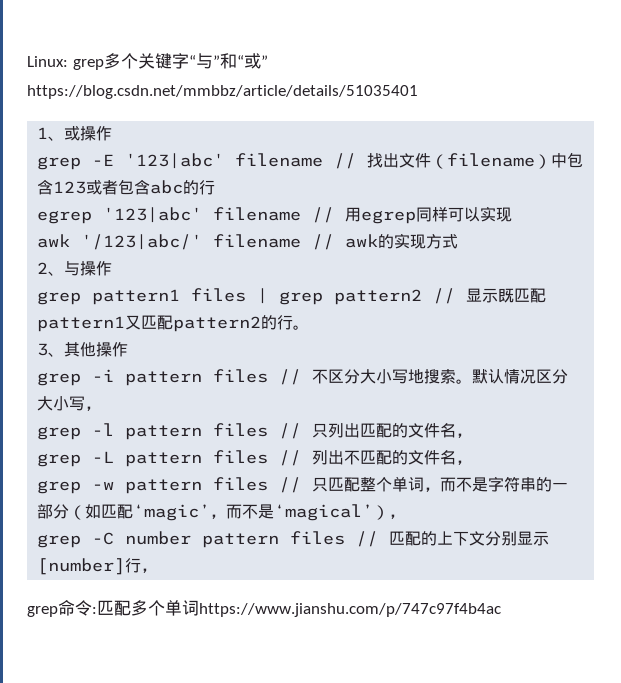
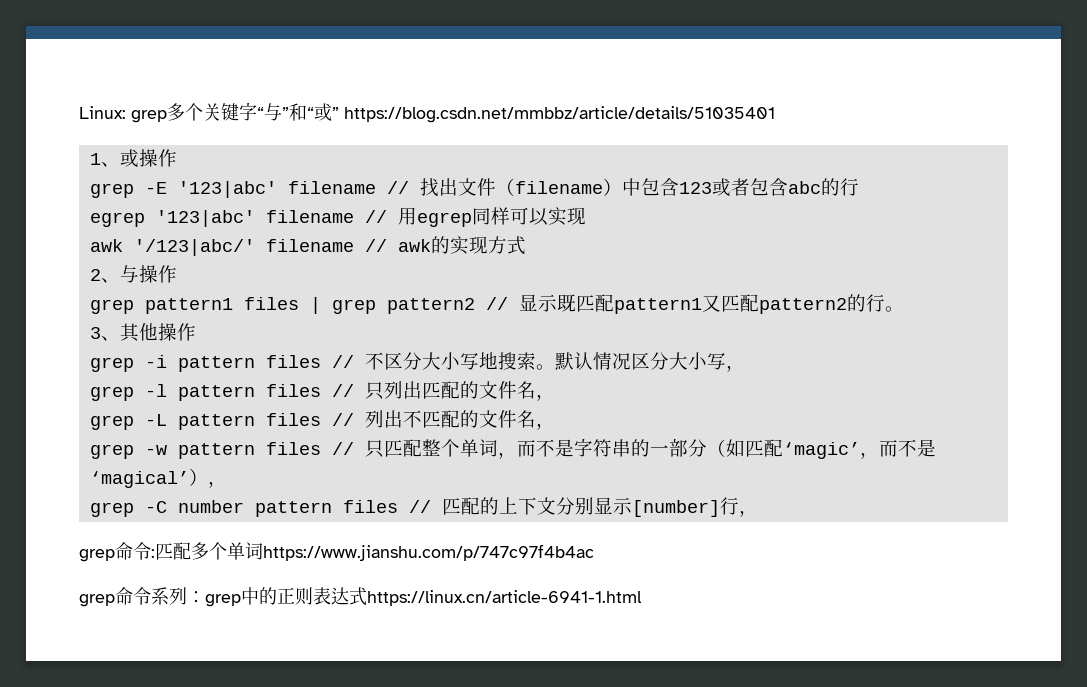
+ grep命令系列：grep中的正则表达式https://linux.cn/article-6941-1.html

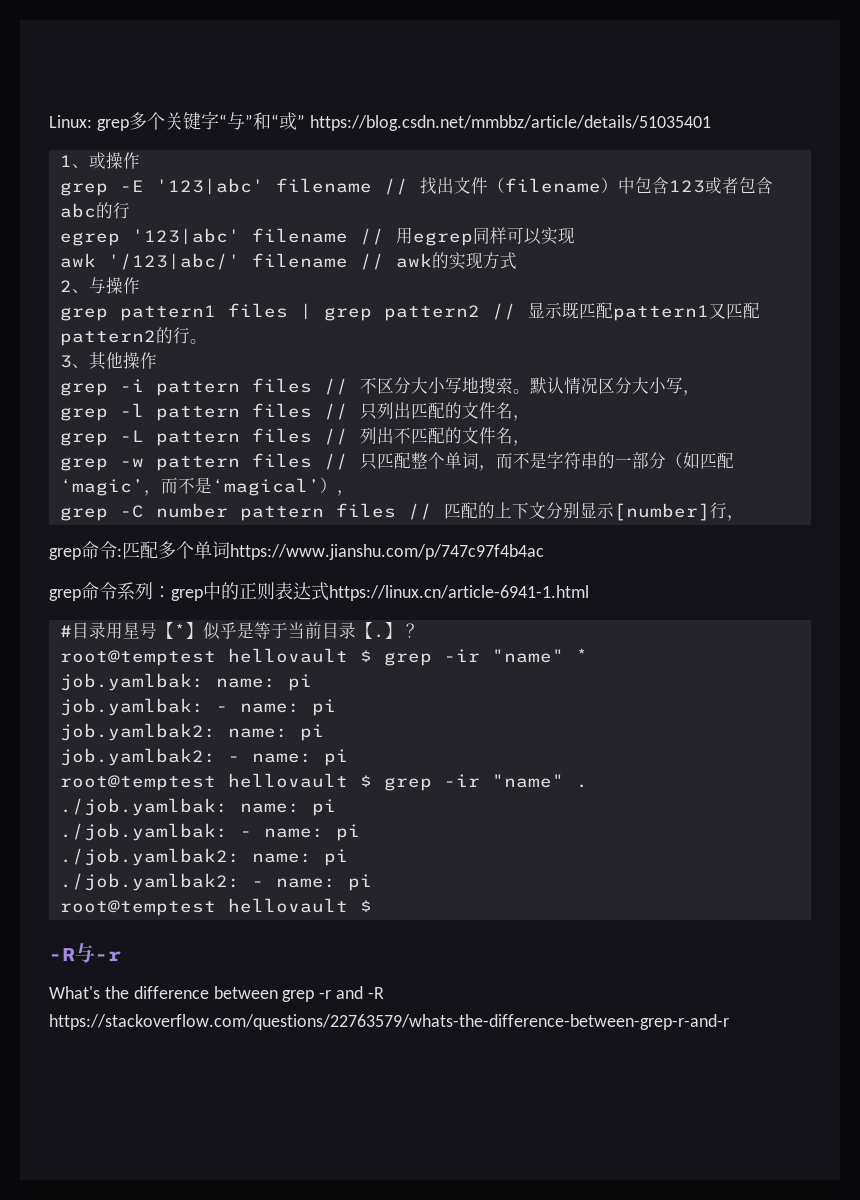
+ #目录用星号【*】似乎是等于当前目录【.】？
+ root@temptest hellovault $ grep -ir "name" *
+ job.yamlbak: name: pi
+ job.yamlbak: - name: pi
+ job.yamlbak2: name: pi
+ job.yamlbak2: - name: pi
+ root@temptest hellovault $ grep -ir "name" .
+ ./job.yamlbak: name: pi
+ ./job.yamlbak: - name: pi
+ ./job.yamlbak2: name: pi
+ ./job.yamlbak2: - name: pi
+ root@temptest hellovault $
+ -R与-r
+ What's the difference between grep -r and -R https://stackoverflow.com/questions/22763579/whats-the-difference-between-grep-r-and-r

